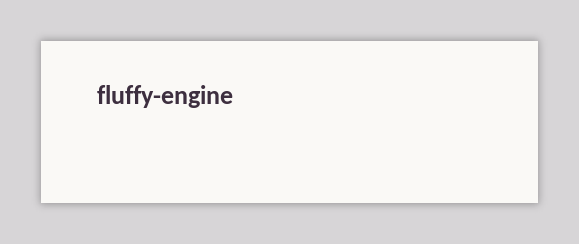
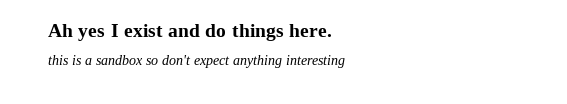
- fluffy-engine
+ Ah yes I exist and do things here.
+ this is a sandbox so don't expect anything interesting

